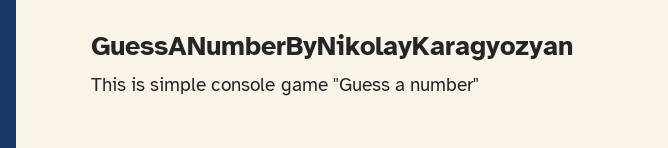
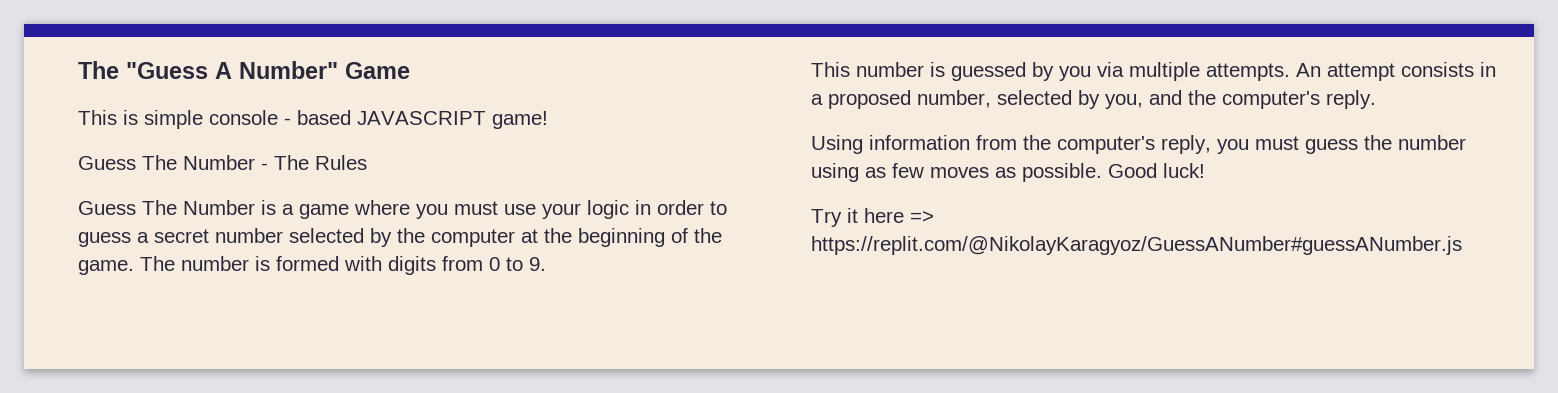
- GuessANumberByNikolayKaragyozyan
+ The "Guess A Number" Game
- This is simple console game "Guess a number"
+ This is simple console - based JAVASCRIPT game!
+ Guess The Number - The Rules
+ Guess The Number is a game where you must use your logic in order to guess a secret number selected by the computer at the beginning of the game. The number is formed with digits from 0 to 9.
+ This number is guessed by you via multiple attempts. An attempt consists in a proposed number, selected by you, and the computer's reply.
+ Using information from the computer's reply, you must guess the number using as few moves as possible. Good luck!
+ Try it here => https://replit.com/@NikolayKaragyoz/GuessANumber#guessANumber.js

